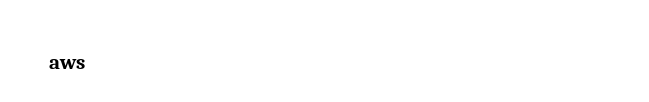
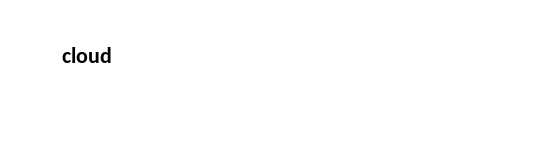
- aws
+ cloud

